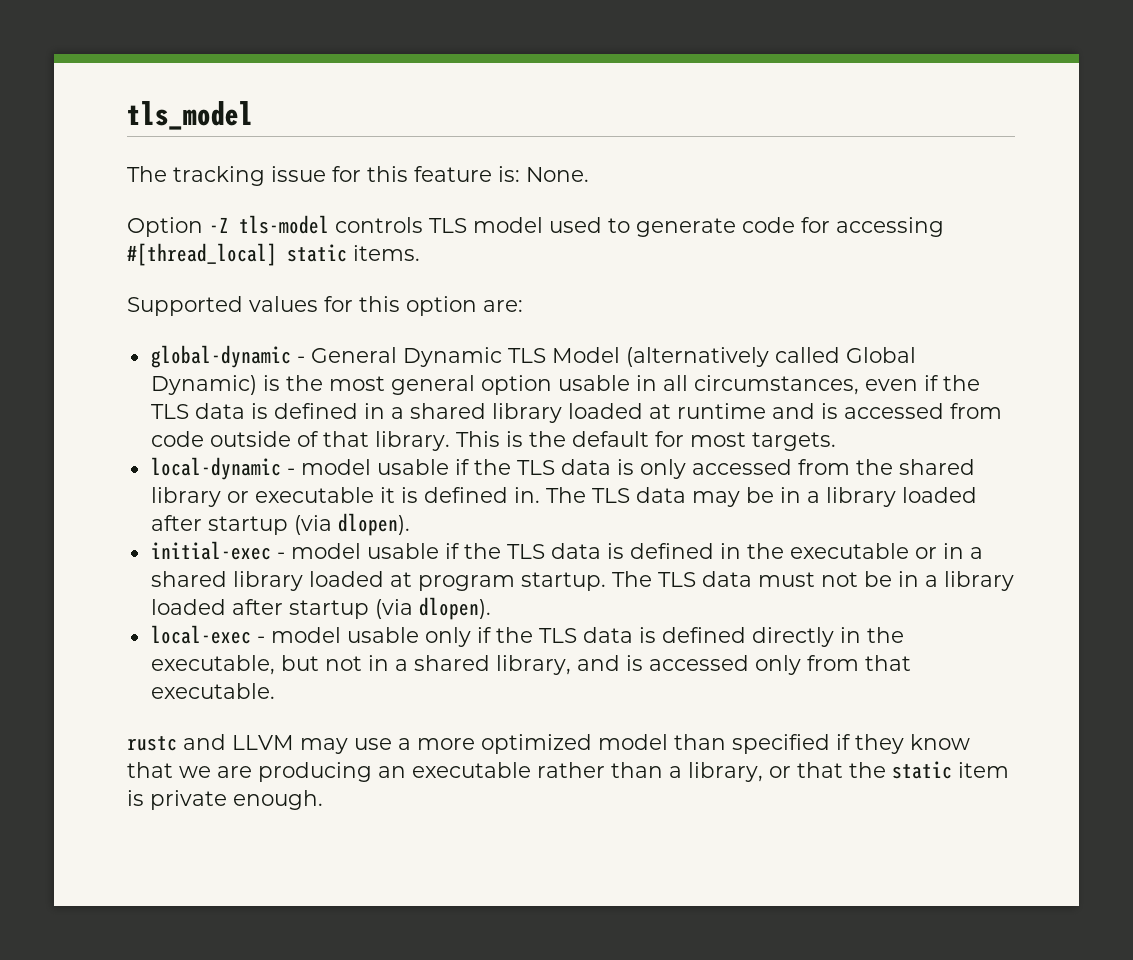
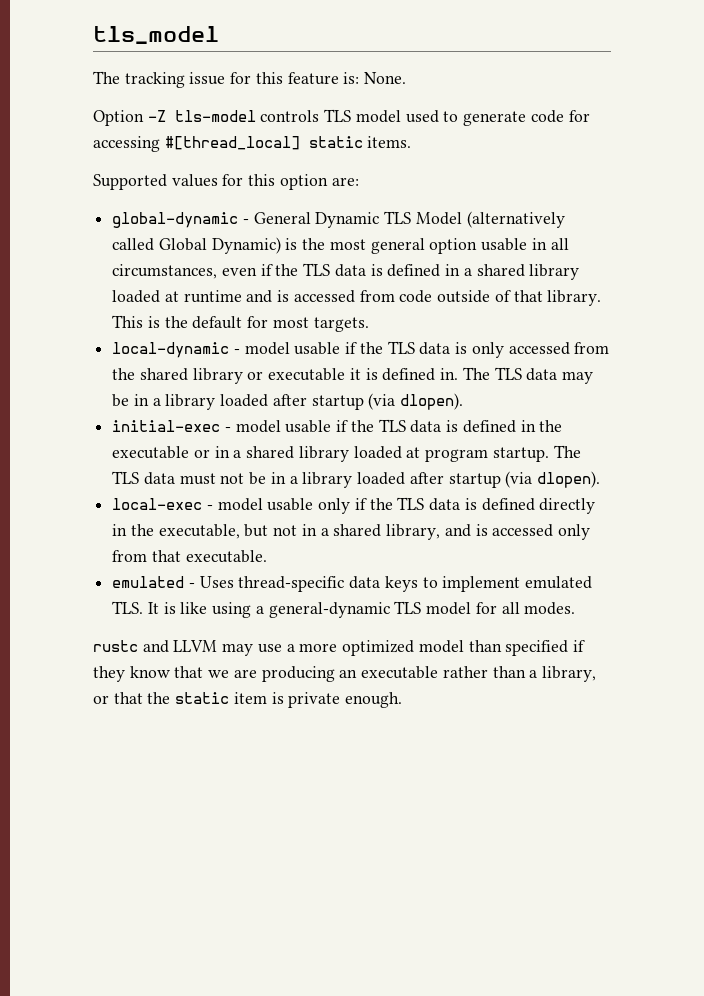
+ emulated - Uses thread-specific data keys to implement emulated TLS. It is like using a general-dynamic TLS model for all modes.

